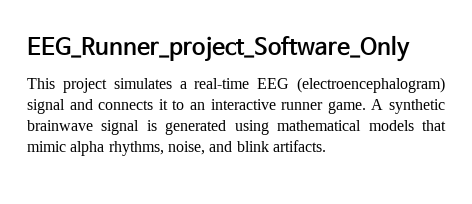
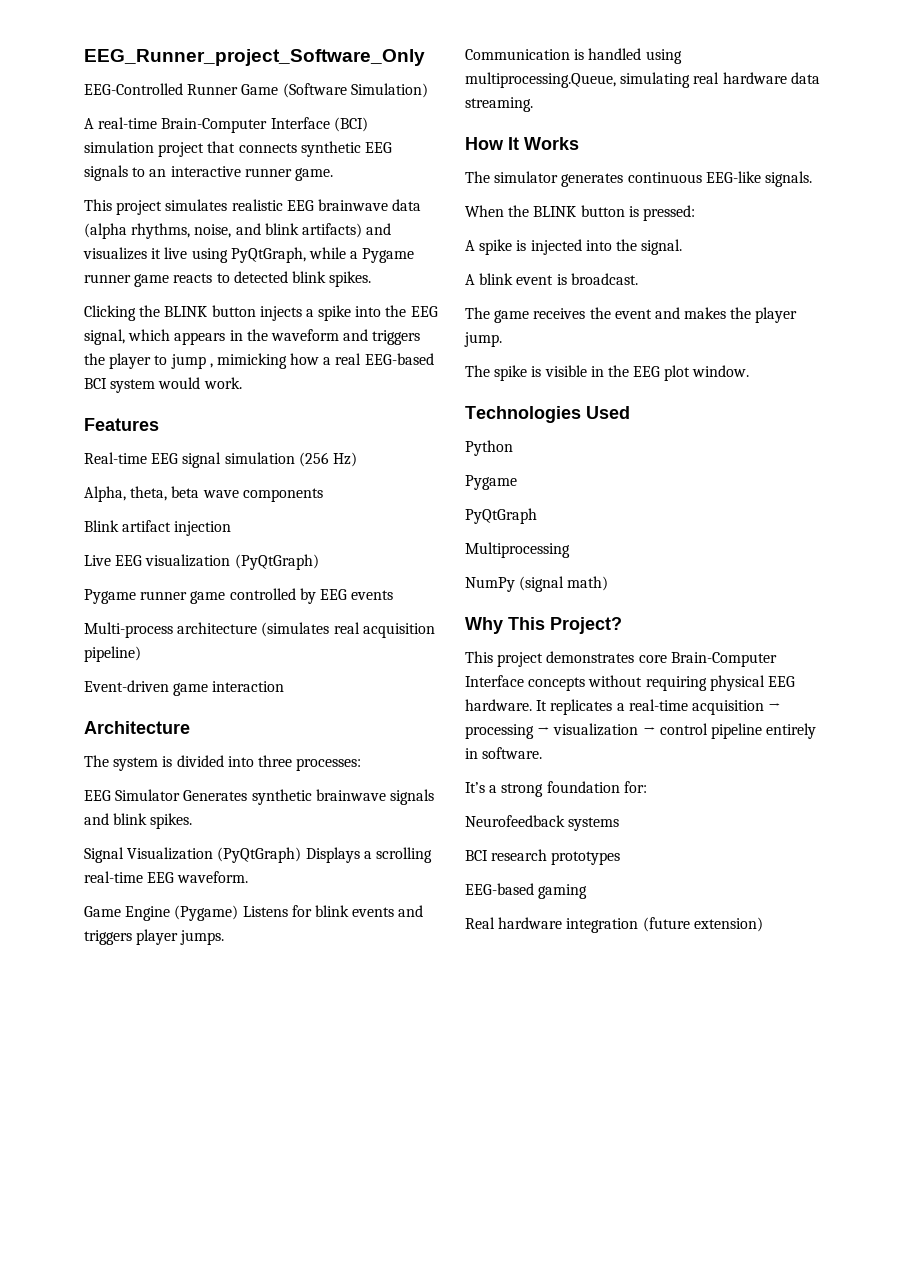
- This project simulates a real-time EEG (electroencephalogram) signal and connects it to an interactive runner game. A synthetic brainwave signal is generated using mathematical models that mimic alpha rhythms, noise, and blink artifacts.
+ EEG-Controlled Runner Game (Software Simulation)
+ A real-time Brain-Computer Interface (BCI) simulation project that connects synthetic EEG signals to an interactive runner game.
+ This project simulates realistic EEG brainwave data (alpha rhythms, noise, and blink artifacts) and visualizes it live using PyQtGraph, while a Pygame runner game reacts to detected blink spikes.
+ Clicking the BLINK button injects a spike into the EEG signal, which appears in the waveform and triggers the player to jump , mimicking how a real EEG-based BCI system would work.
+ Features
+ Real-time EEG signal simulation (256 Hz)
+ Alpha, theta, beta wave components
+ Blink artifact injection
+ Live EEG visualization (PyQtGraph)
+ Pygame runner game controlled by EEG events
+ Multi-process architecture (simulates real acquisition pipeline)
+ Event-driven game interaction
+ Architecture
+ The system is divided into three processes:
+ EEG Simulator Generates synthetic brainwave signals and blink spikes.
+ Signal Visualization (PyQtGraph) Displays a scrolling real-time EEG waveform.
+ Game Engine (Pygame) Listens for blink events and triggers player jumps.
+ Communication is handled using multiprocessing.Queue, simulating real hardware data streaming.
+ How It Works
+ The simulator generates continuous EEG-like signals.
+ When the BLINK button is pressed:
+ A spike is injected into the signal.
+ A blink event is broadcast.
+ The game receives the event and makes the player jump.
+ The spike is visible in the EEG plot window.
+ Technologies Used
+ Python
+ Pygame
+ PyQtGraph
+ Multiprocessing
+ NumPy (signal math)
+ Why This Project?
+ This project demonstrates core Brain-Computer Interface concepts without requiring physical EEG hardware. It replicates a real-time acquisition → processing → visualization → control pipeline entirely in software.
+ It’s a strong foundation for:
+ Neurofeedback systems
+ BCI research prototypes
+ EEG-based gaming
+ Real hardware integration (future extension)

